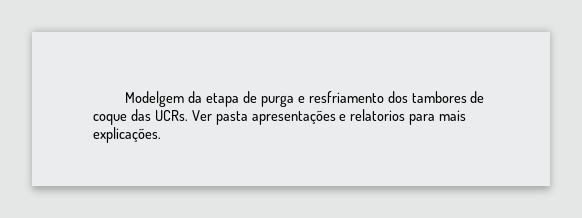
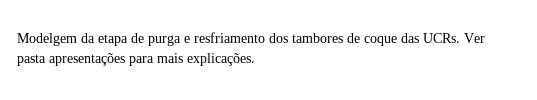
- Ver pasta apresentações e relatorios para mais explicações.
+ Ver pasta apresentações para mais explicações.

